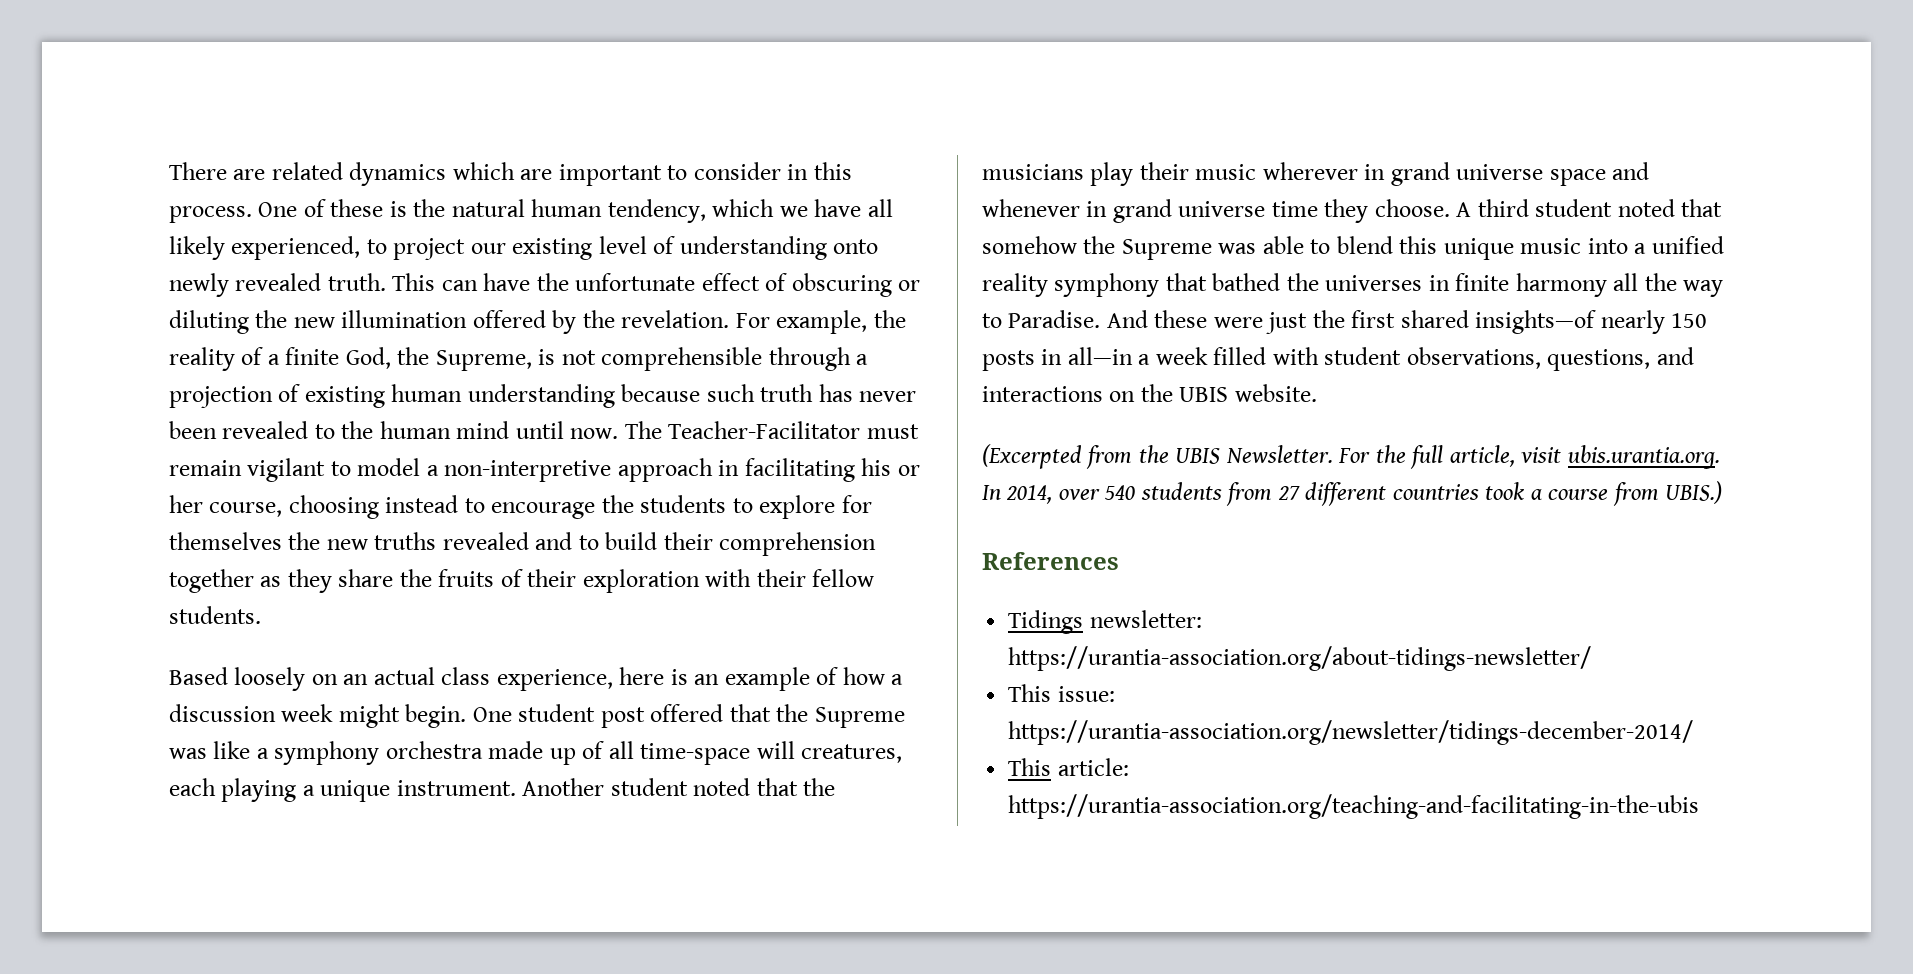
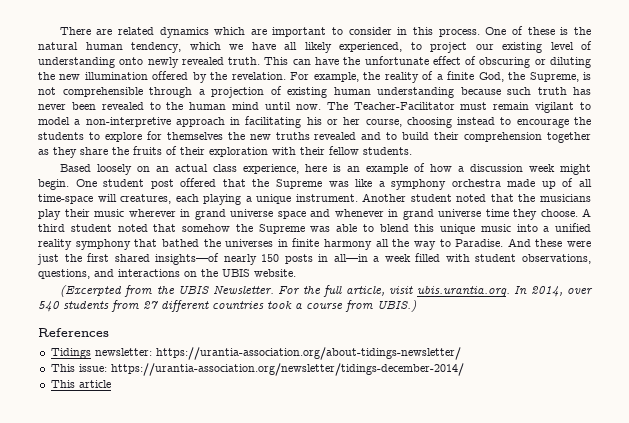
- This article: https://urantia-association.org/teaching-and-facilitating-in-the-ubis
+ This article

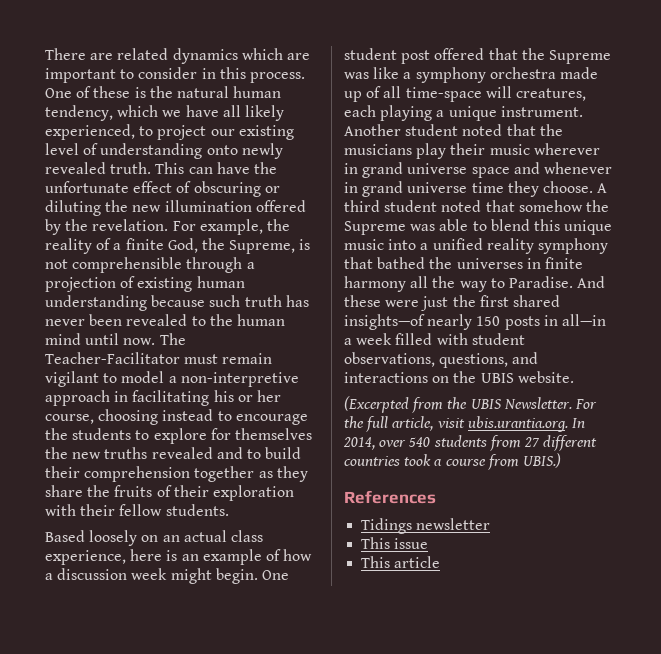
- Tidings newsletter: https://urantia-association.org/about-tidings-newsletter/
- This issue: https://urantia-association.org/newsletter/tidings-december-2014/
+ Tidings newsletter
+ This issue

